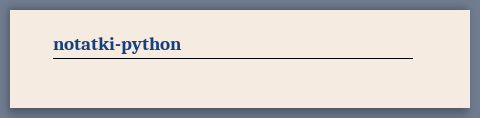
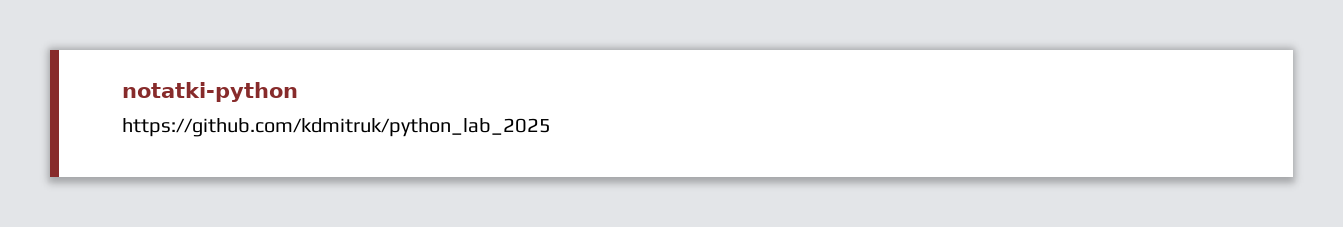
+ https://github.com/kdmitruk/python_lab_2025

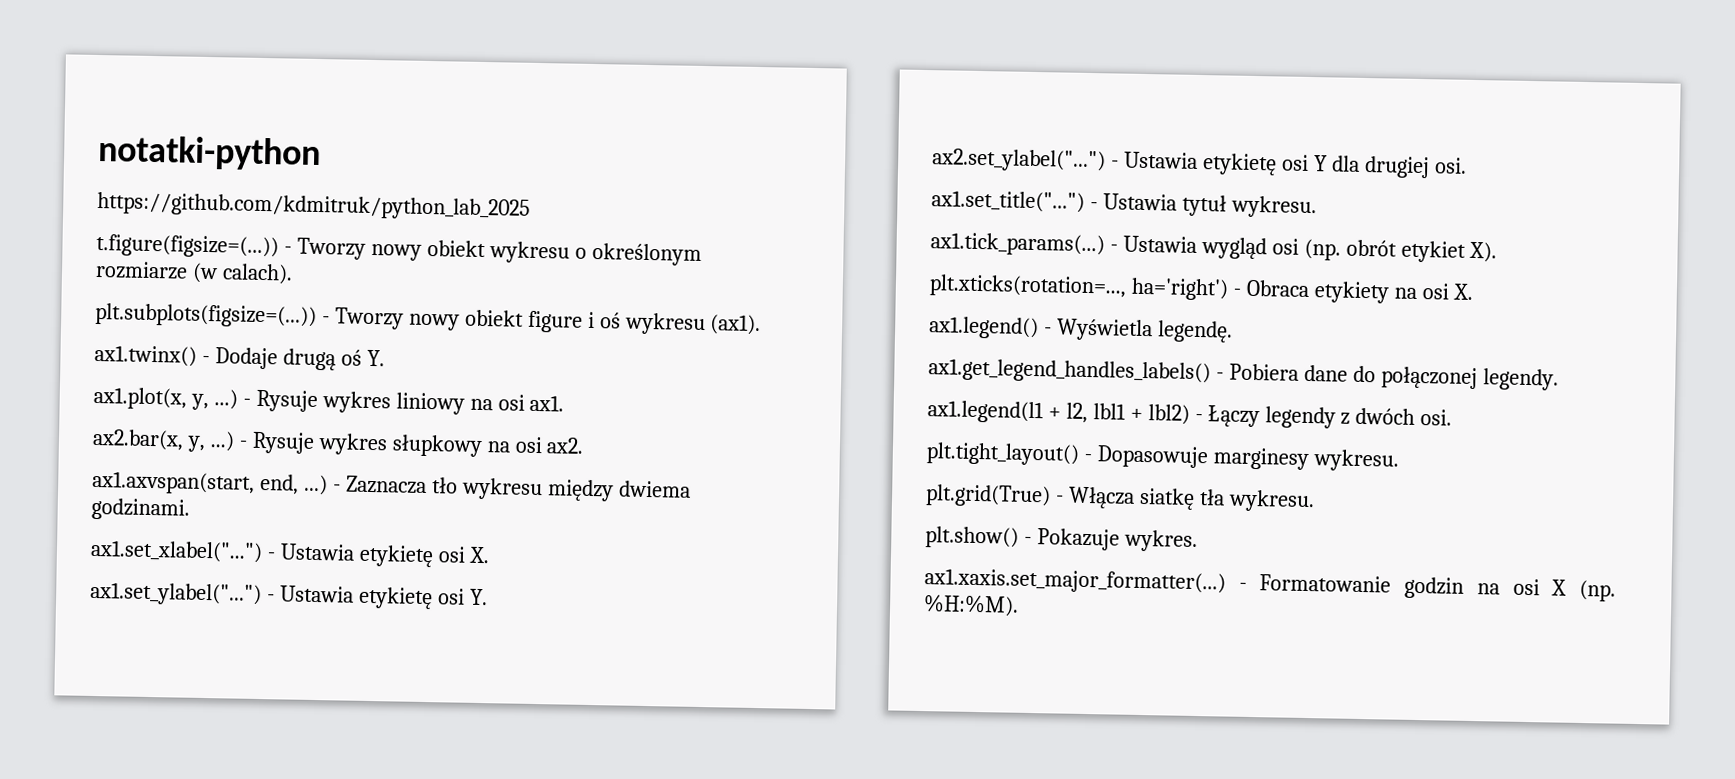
+ t.figure(figsize=(...)) - Tworzy nowy obiekt wykresu o określonym rozmiarze (w calach).
+ plt.subplots(figsize=(...)) - Tworzy nowy obiekt figure i oś wykresu (ax1).
+ ax1.twinx() - Dodaje drugą oś Y.
+ ax1.plot(x, y, ...) - Rysuje wykres liniowy na osi ax1.
+ ax2.bar(x, y, ...) - Rysuje wykres słupkowy na osi ax2.
+ ax1.axvspan(start, end, ...) - Zaznacza tło wykresu między dwiema godzinami.
+ ax1.set_xlabel("...") - Ustawia etykietę osi X.
+ ax1.set_ylabel("...") - Ustawia etykietę osi Y.
+ ax2.set_ylabel("...") - Ustawia etykietę osi Y dla drugiej osi.
+ ax1.set_title("...") - Ustawia tytuł wykresu.
+ ax1.tick_params(...) - Ustawia wygląd osi (np. obrót etykiet X).
+ plt.xticks(rotation=..., ha='right') - Obraca etykiety na osi X.
+ ax1.legend() - Wyświetla legendę.
+ ax1.get_legend_handles_labels() - Pobiera dane do połączonej legendy.
+ ax1.legend(l1 + l2, lbl1 + lbl2) - Łączy legendy z dwóch osi.
+ plt.tight_layout() - Dopasowuje marginesy wykresu.
+ plt.grid(True) - Włącza siatkę tła wykresu.
+ plt.show() - Pokazuje wykres.
+ ax1.xaxis.set_major_formatter(...) - Formatowanie godzin na osi X (np. %H:%M).

